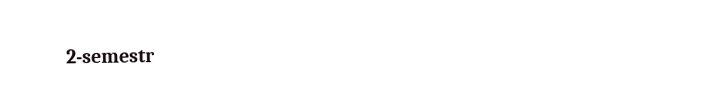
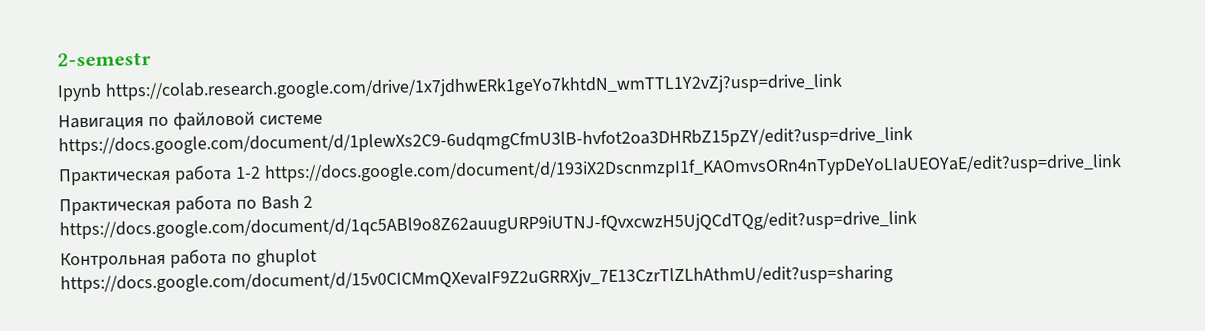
+ Ipynb https://colab.research.google.com/drive/1x7jdhwERk1geYo7khtdN_wmTTL1Y2vZj?usp=drive_link
+ Навигация по файловой системе https://docs.google.com/document/d/1plewXs2C9-6udqmgCfmU3lB-hvfot2oa3DHRbZ15pZY/edit?usp=drive_link
+ Практическая работа 1-2 https://docs.google.com/document/d/193iX2DscnmzpI1f_KAOmvsORn4nTypDeYoLIaUEOYaE/edit?usp=drive_link
+ Практическая работа по Bash 2 https://docs.google.com/document/d/1qc5ABl9o8Z62auugURP9iUTNJ-fQvxcwzH5UjQCdTQg/edit?usp=drive_link
+ Контрольная работа по ghuplot https://docs.google.com/document/d/15v0CICMmQXevaIF9Z2uGRRXjv_7E13CzrTlZLhAthmU/edit?usp=sharing

